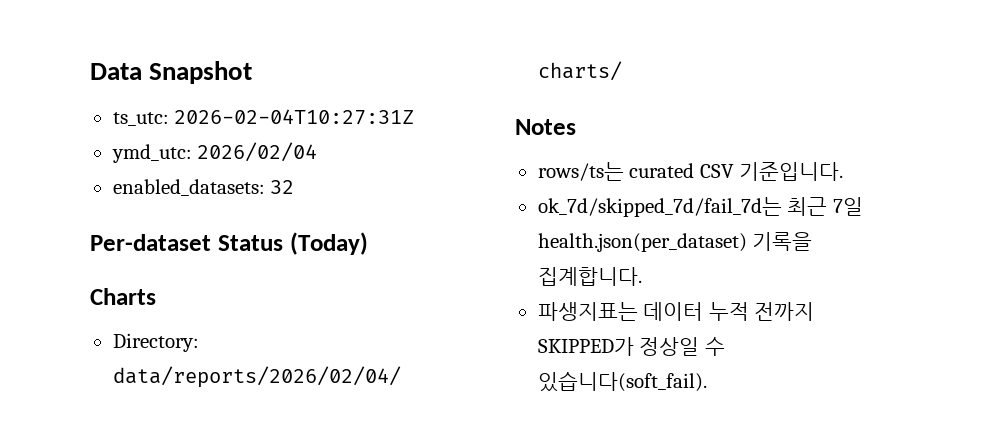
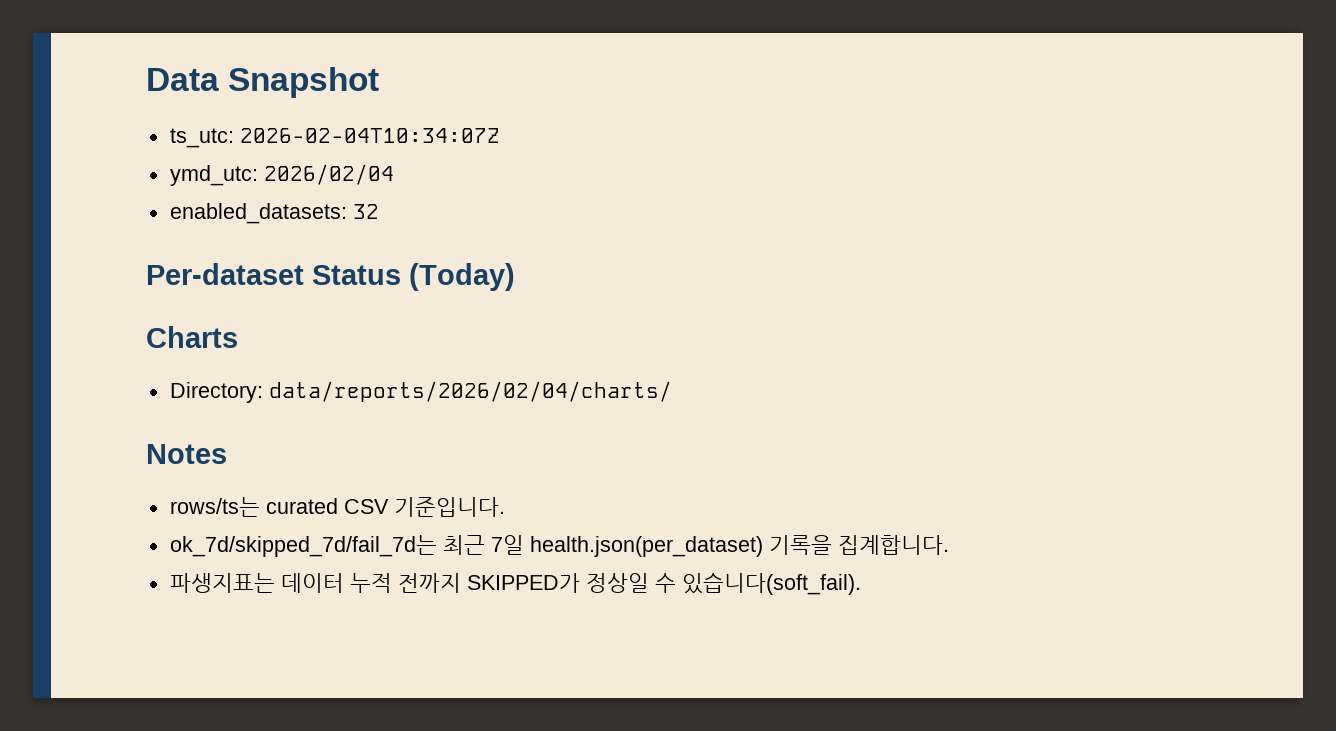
- ts_utc: 2026-02-04T10:27:31Z
+ ts_utc: 2026-02-04T10:34:07Z

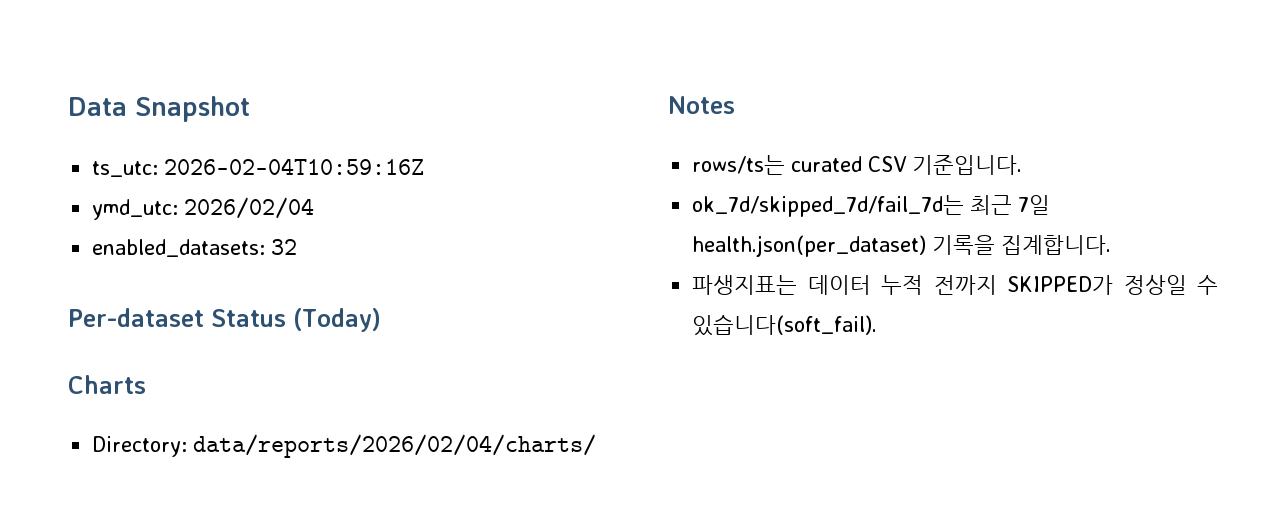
- ts_utc: 2026-02-04T10:34:07Z
+ ts_utc: 2026-02-04T10:59:16Z

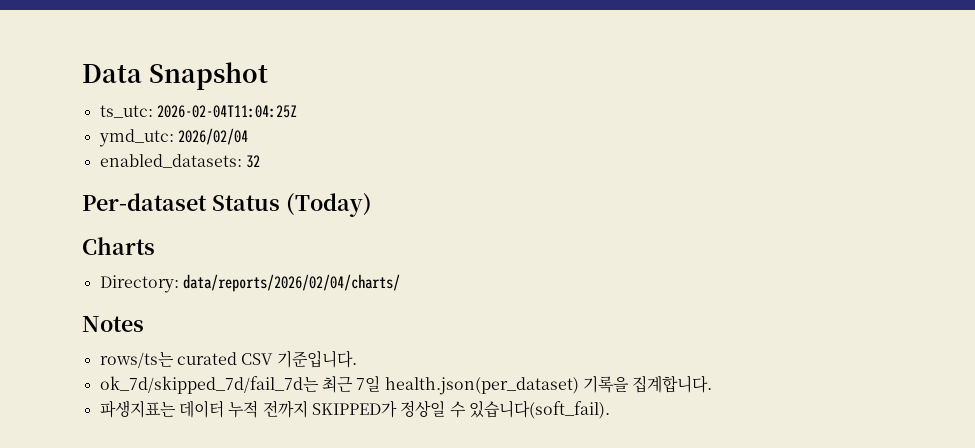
- ts_utc: 2026-02-04T10:59:16Z
+ ts_utc: 2026-02-04T11:04:25Z

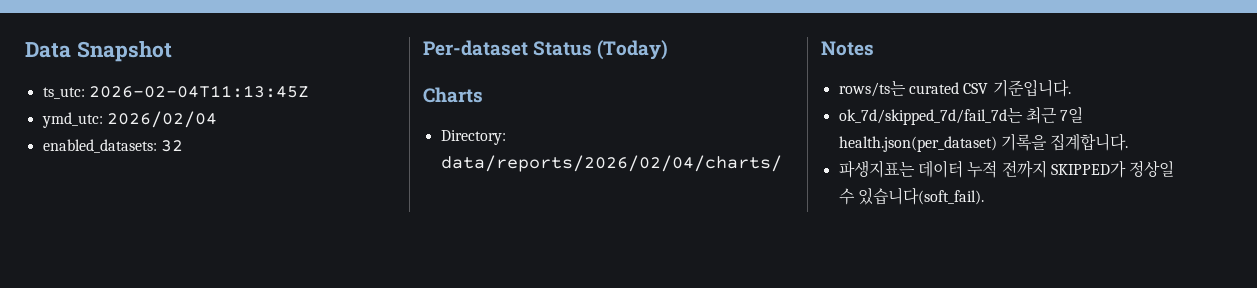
- ts_utc: 2026-02-04T11:04:25Z
+ ts_utc: 2026-02-04T11:13:45Z

